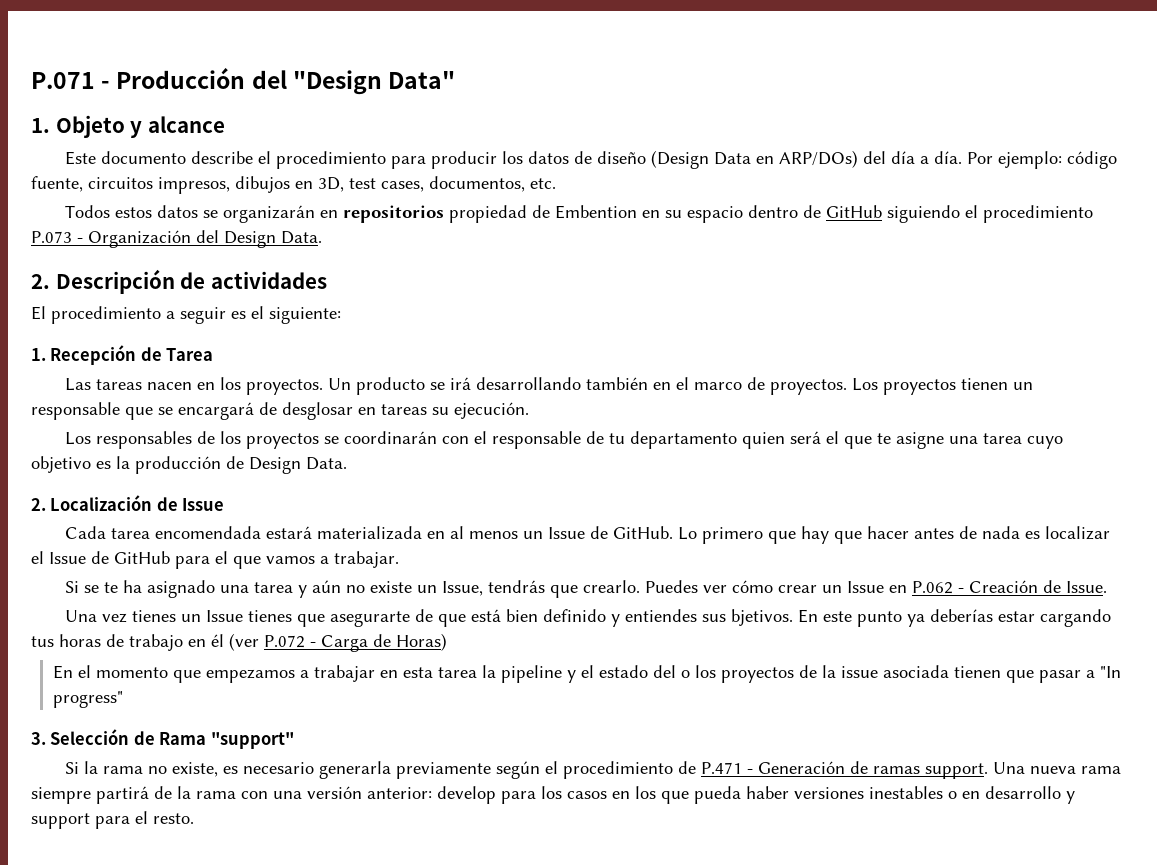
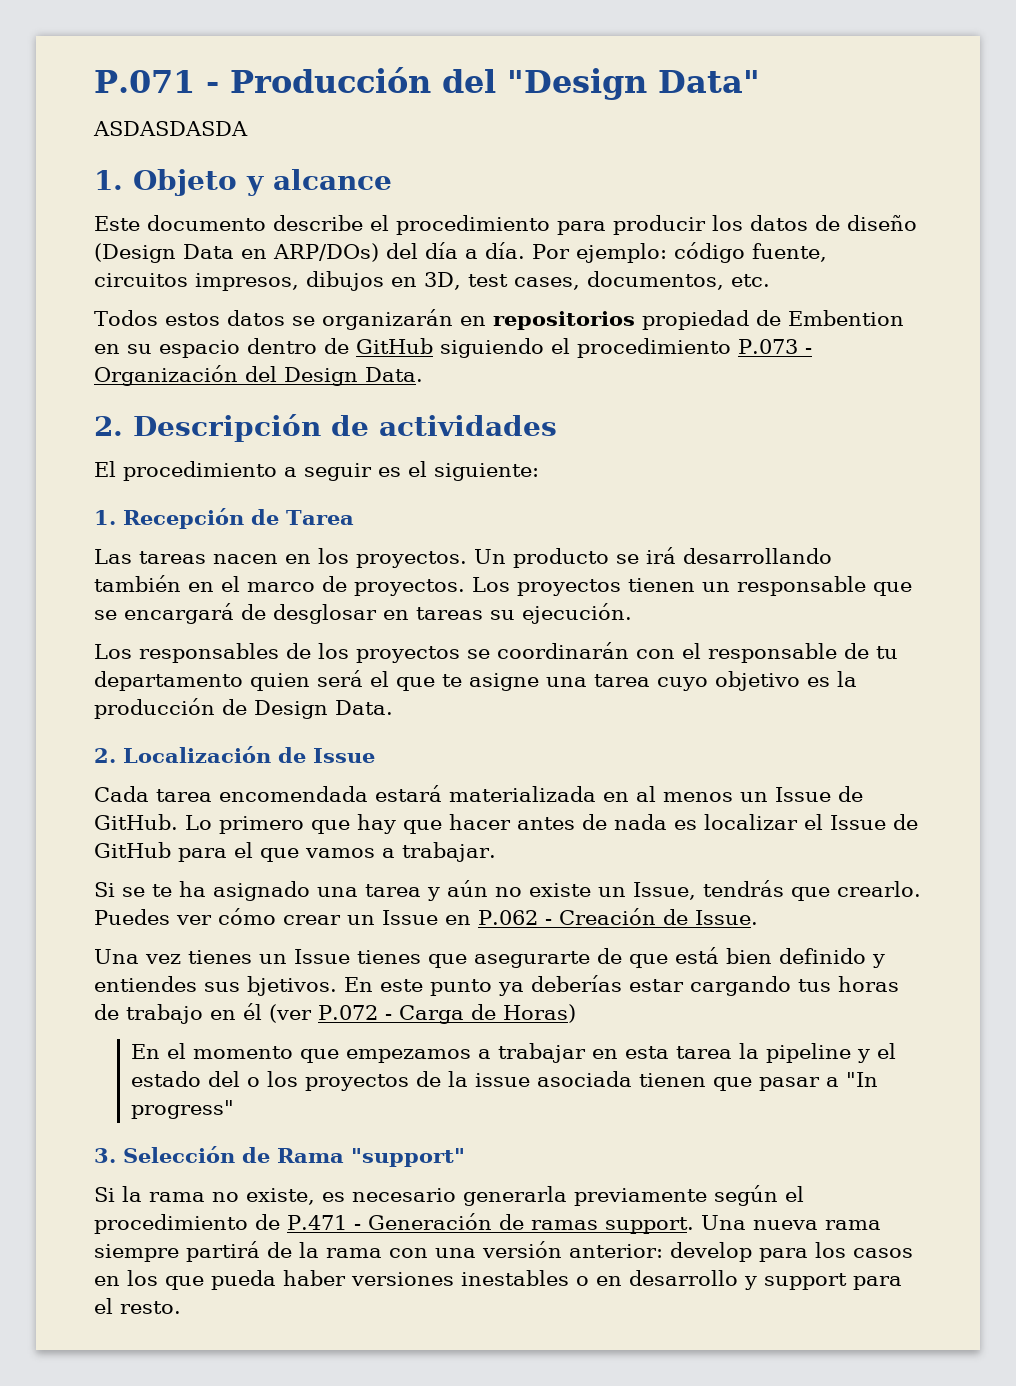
+ ASDASDASDA

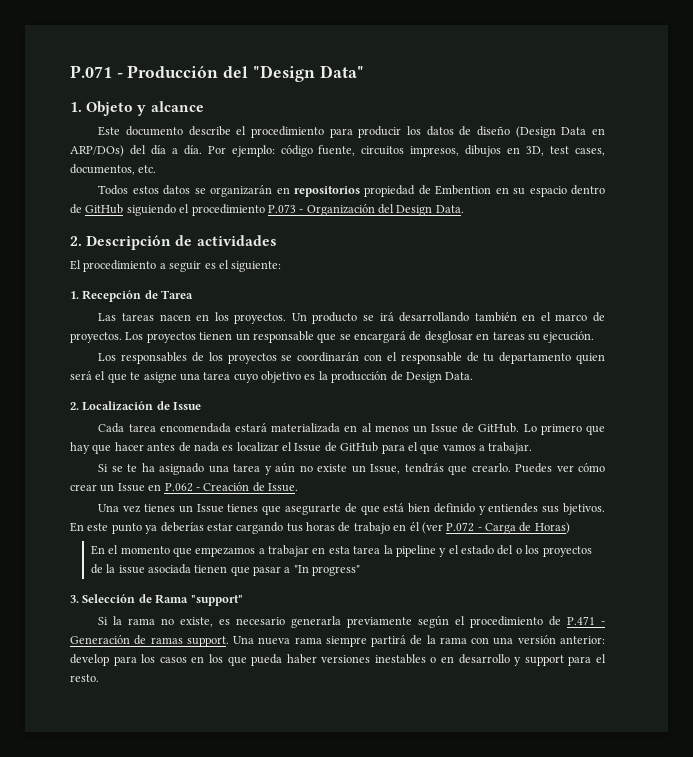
- ASDASDASDA

